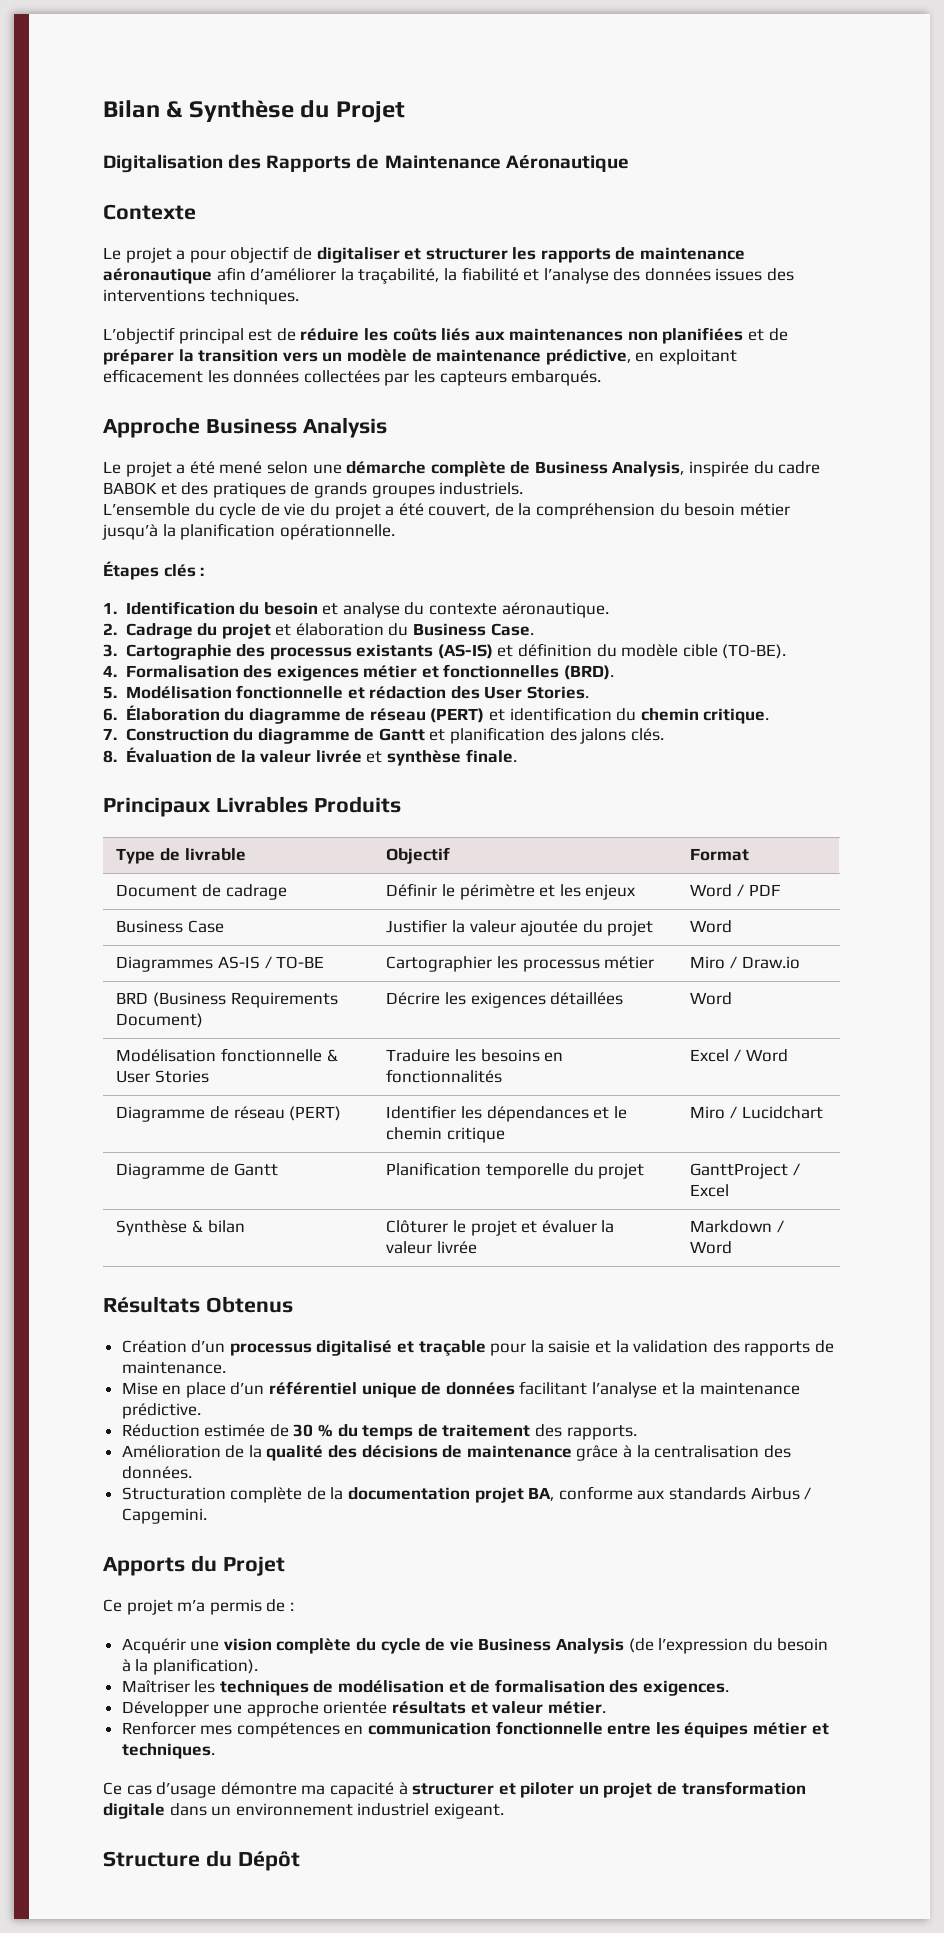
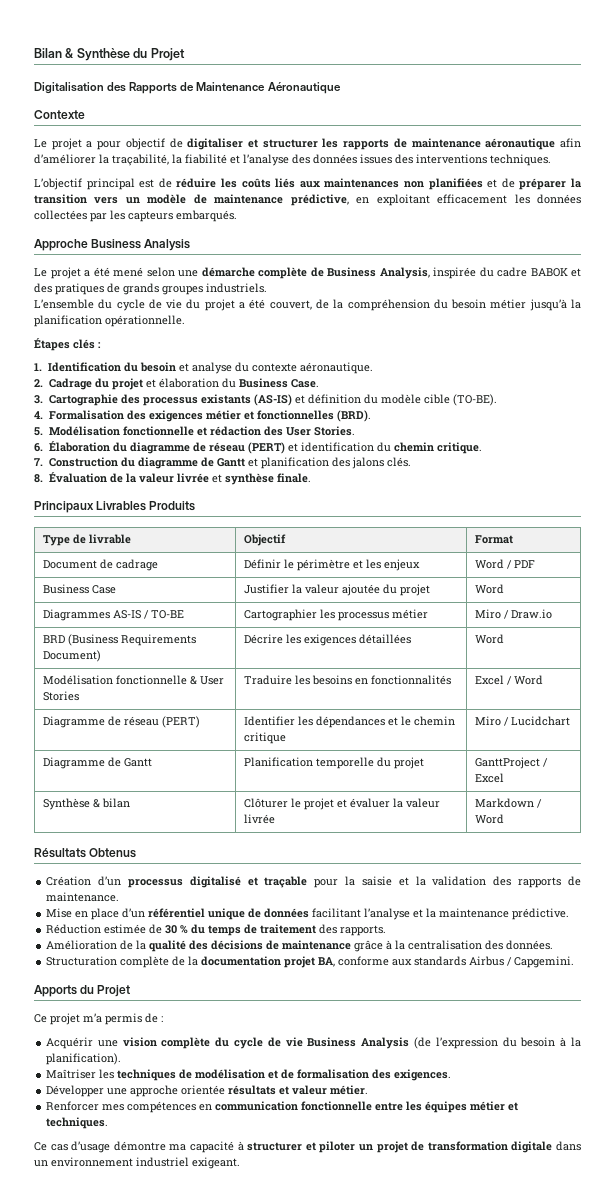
- Structure du Dépôt

